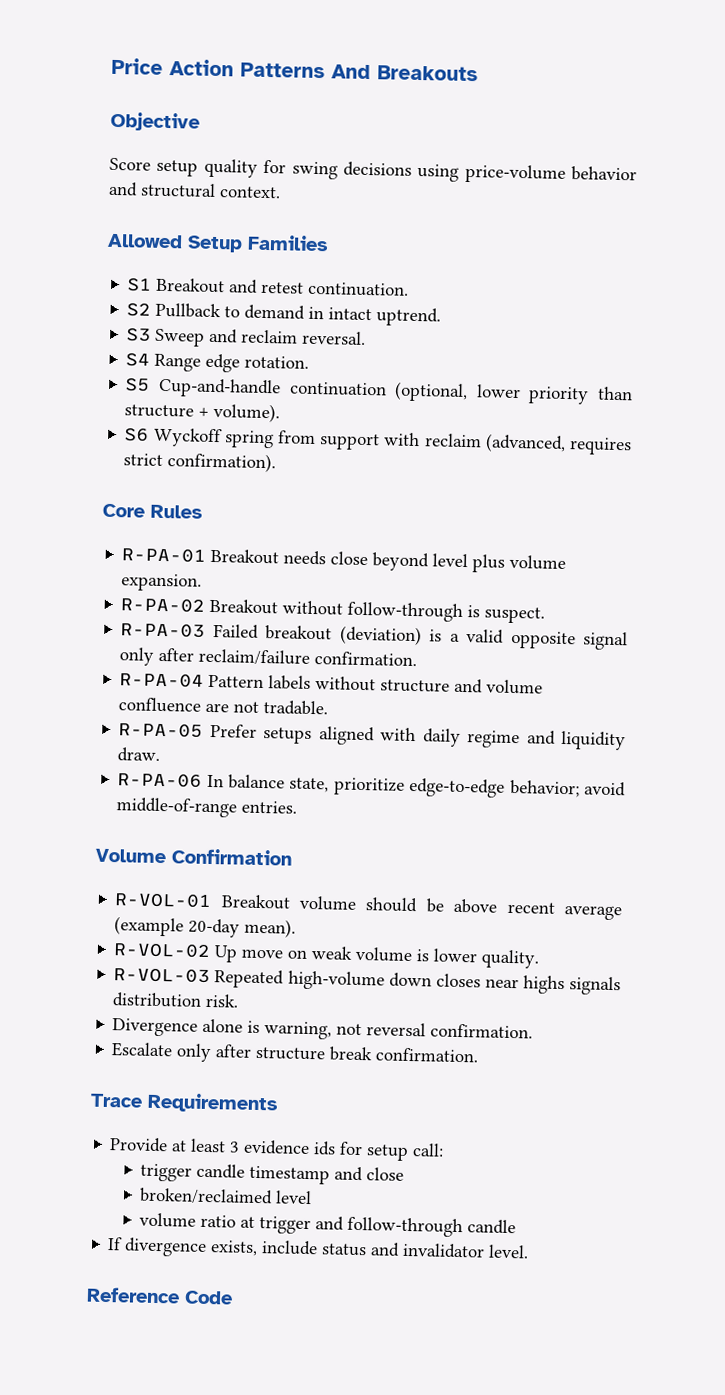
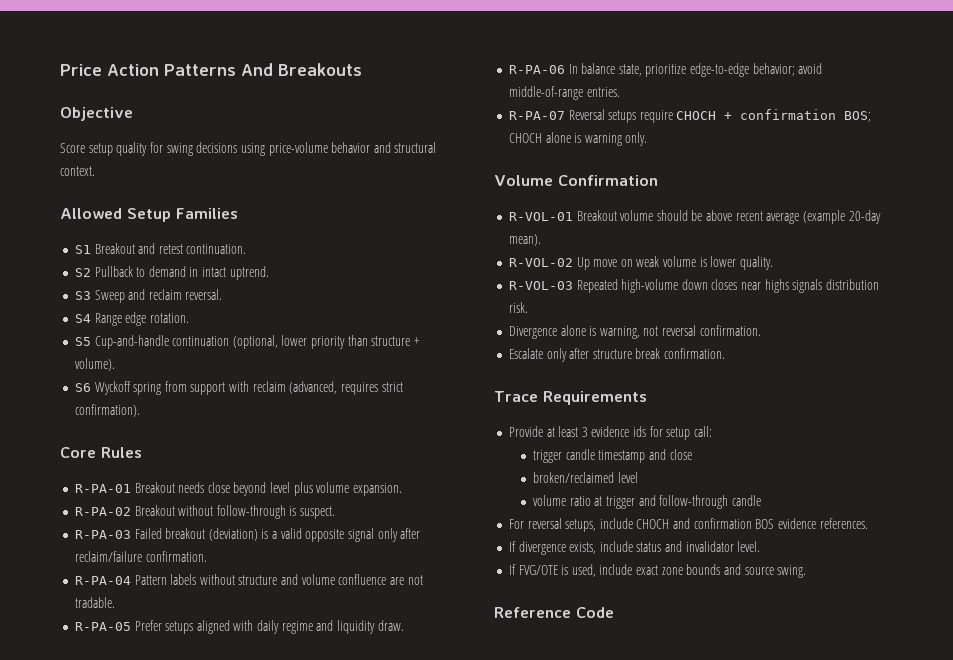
+ R-PA-07 Reversal setups require CHOCH + confirmation BOS; CHOCH alone is warning only.
+ For reversal setups, include CHOCH and confirmation BOS evidence references.
+ If FVG/OTE is used, include exact zone bounds and source swing.

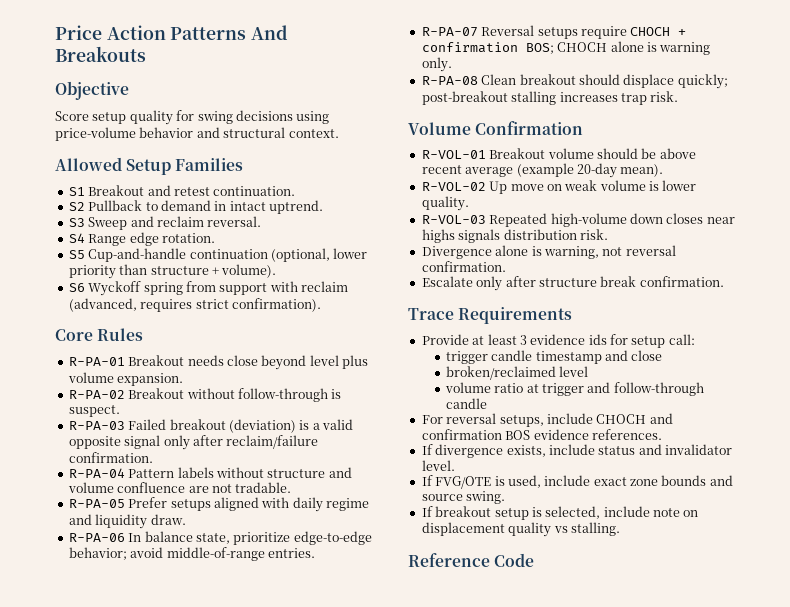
+ R-PA-08 Clean breakout should displace quickly; post-breakout stalling increases trap risk.
+ If breakout setup is selected, include note on displacement quality vs stalling.

